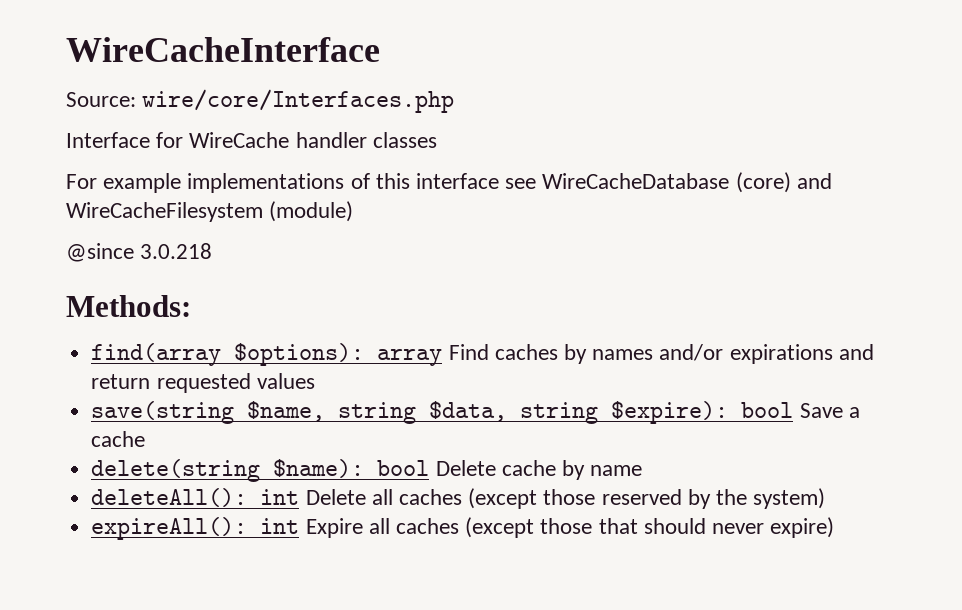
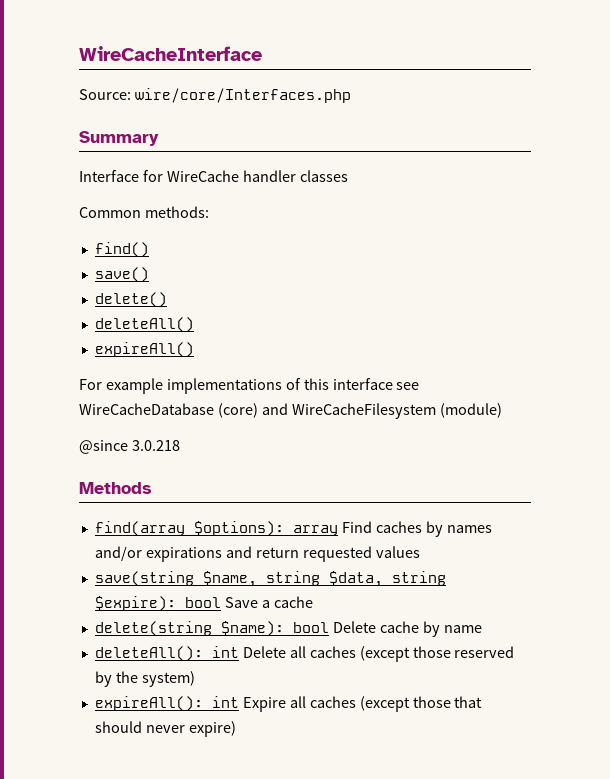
+ Summary
+ Common methods:
+ find()
+ save()
+ delete()
+ deleteAll()
+ expireAll()
- Methods:
+ Methods

